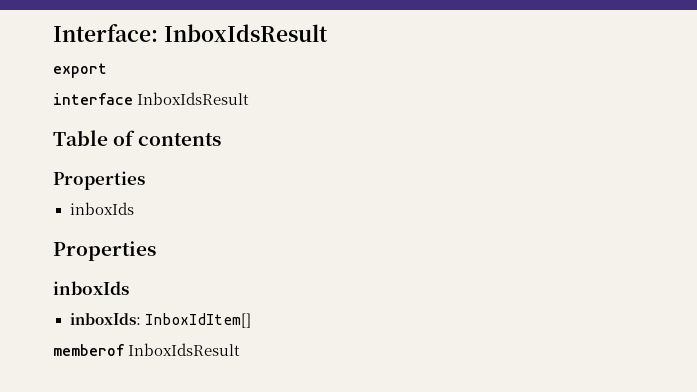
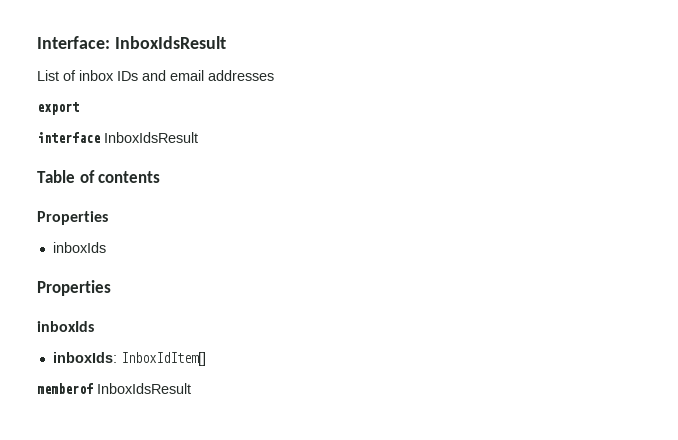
+ List of inbox IDs and email addresses

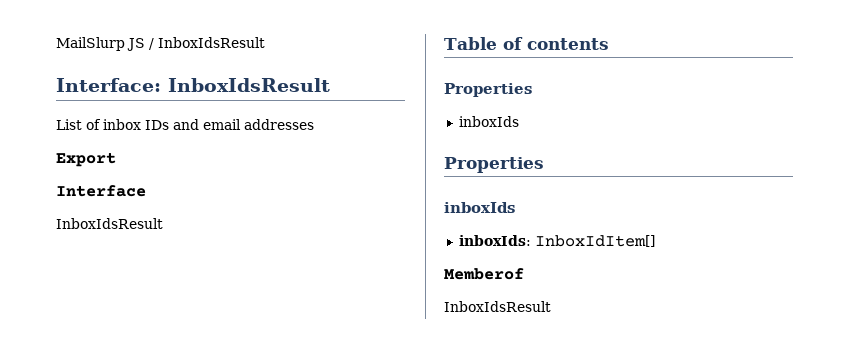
+ MailSlurp JS / InboxIdsResult
- export
- interface InboxIdsResult
+ Export
+ Interface
+ InboxIdsResult
- memberof InboxIdsResult
+ Memberof
+ InboxIdsResult

